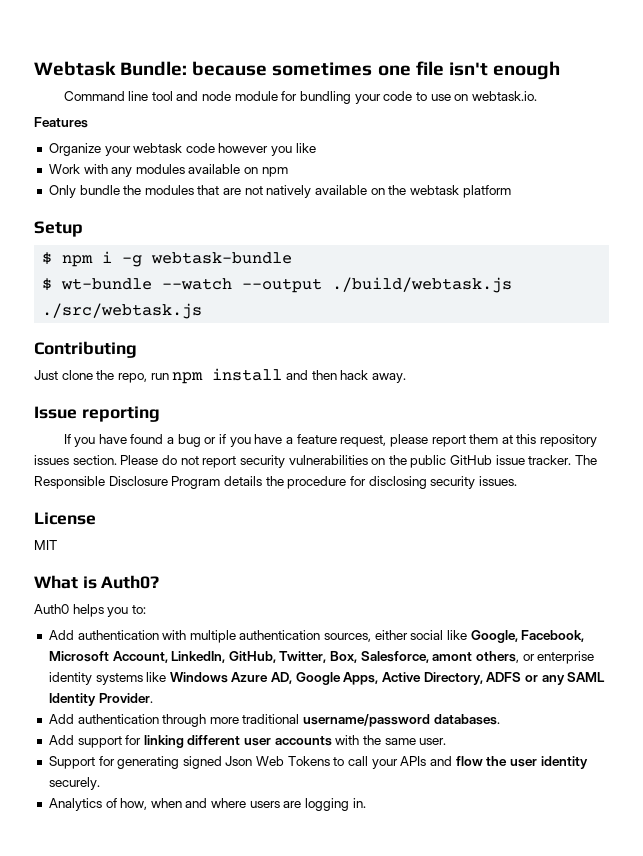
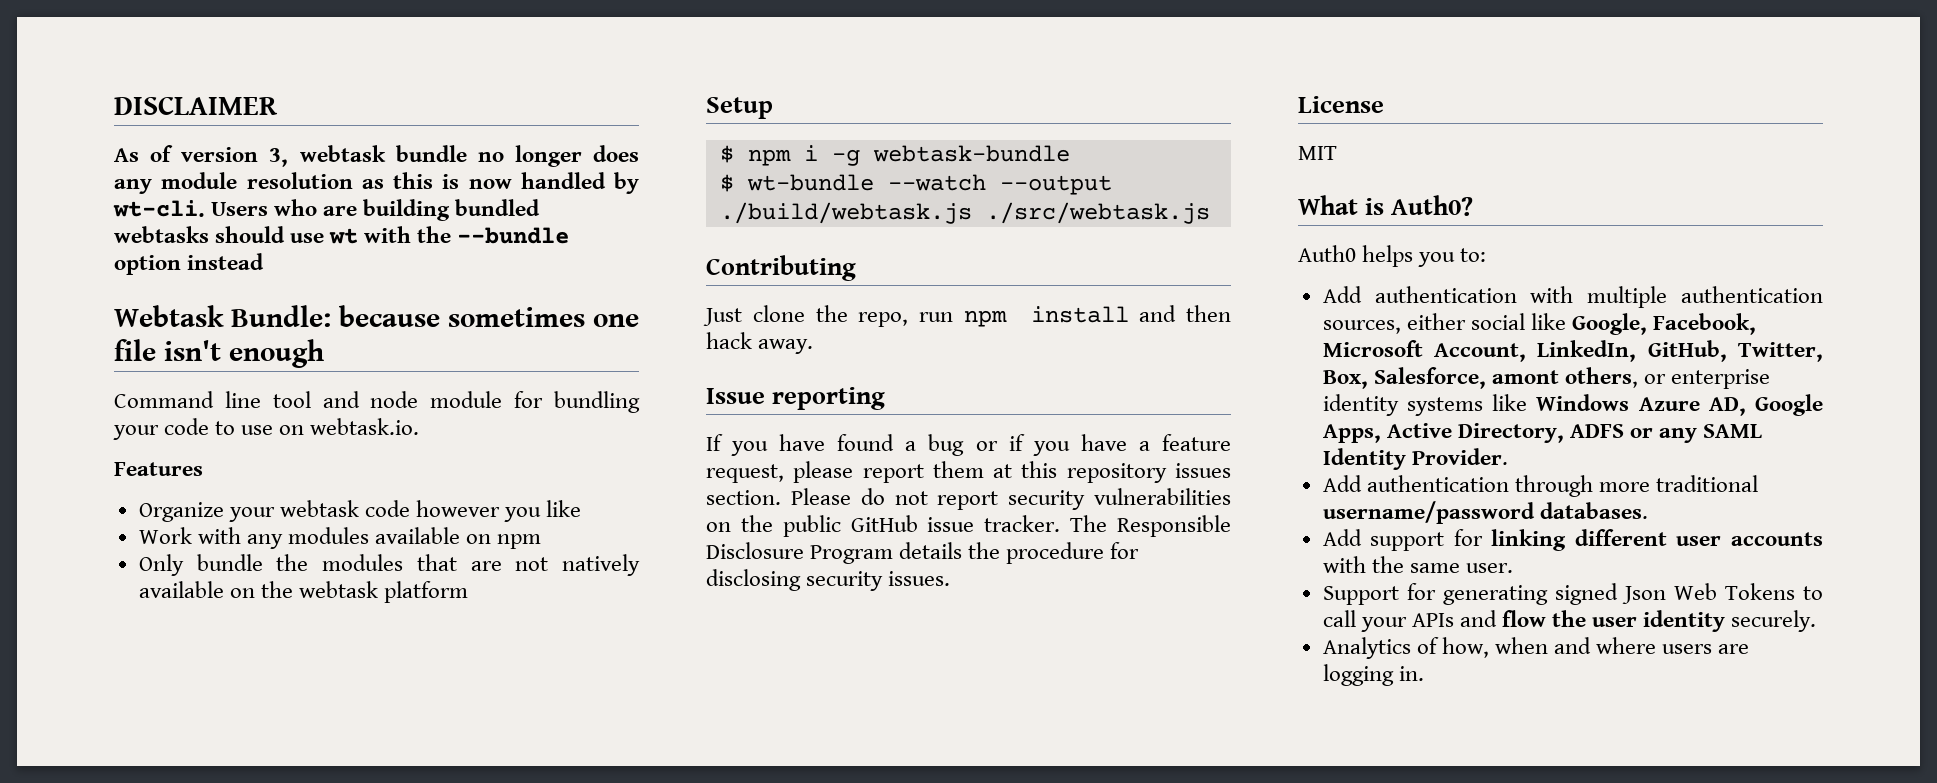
+ DISCLAIMER
+ As of version 3, webtask bundle no longer does any module resolution as this is now handled by wt-cli. Users who are building bundled webtasks should use wt with the --bundle option instead

